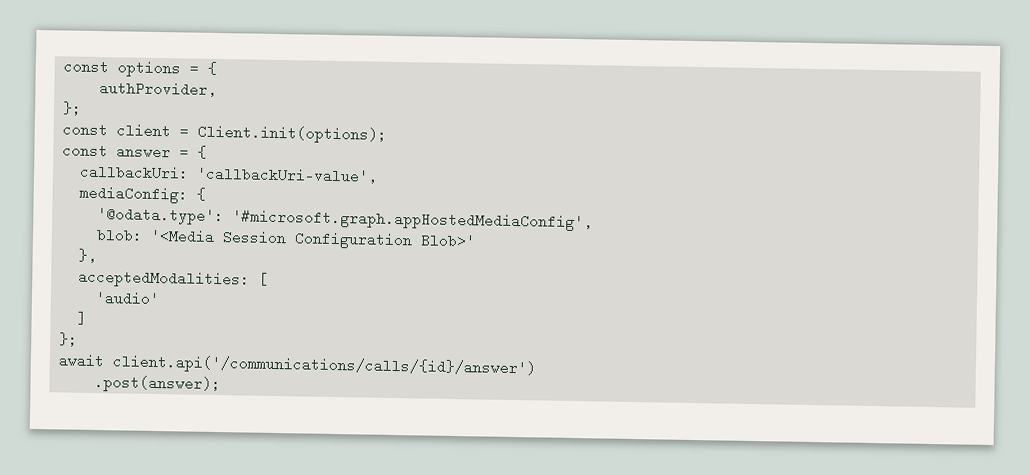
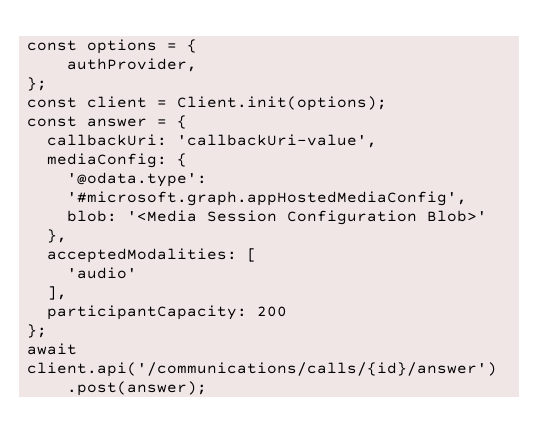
- ]
+ ],
+ participantCapacity: 200

